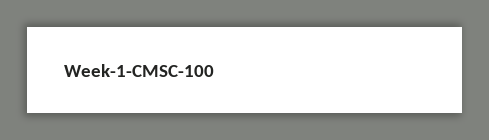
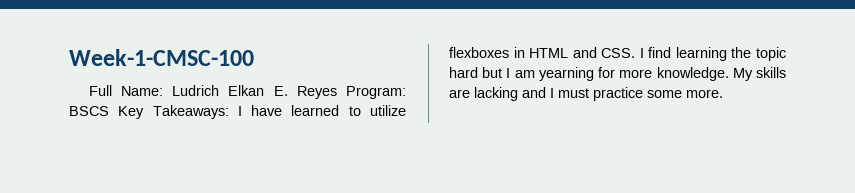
+ Full Name: Ludrich Elkan E. Reyes Program: BSCS Key Takeaways: I have learned to utilize flexboxes in HTML and CSS. I find learning the topic hard but I am yearning for more knowledge. My skills are lacking and I must practice some more.

